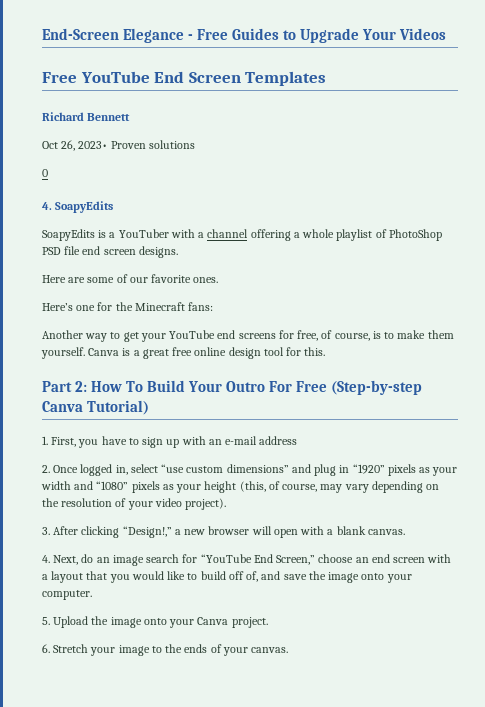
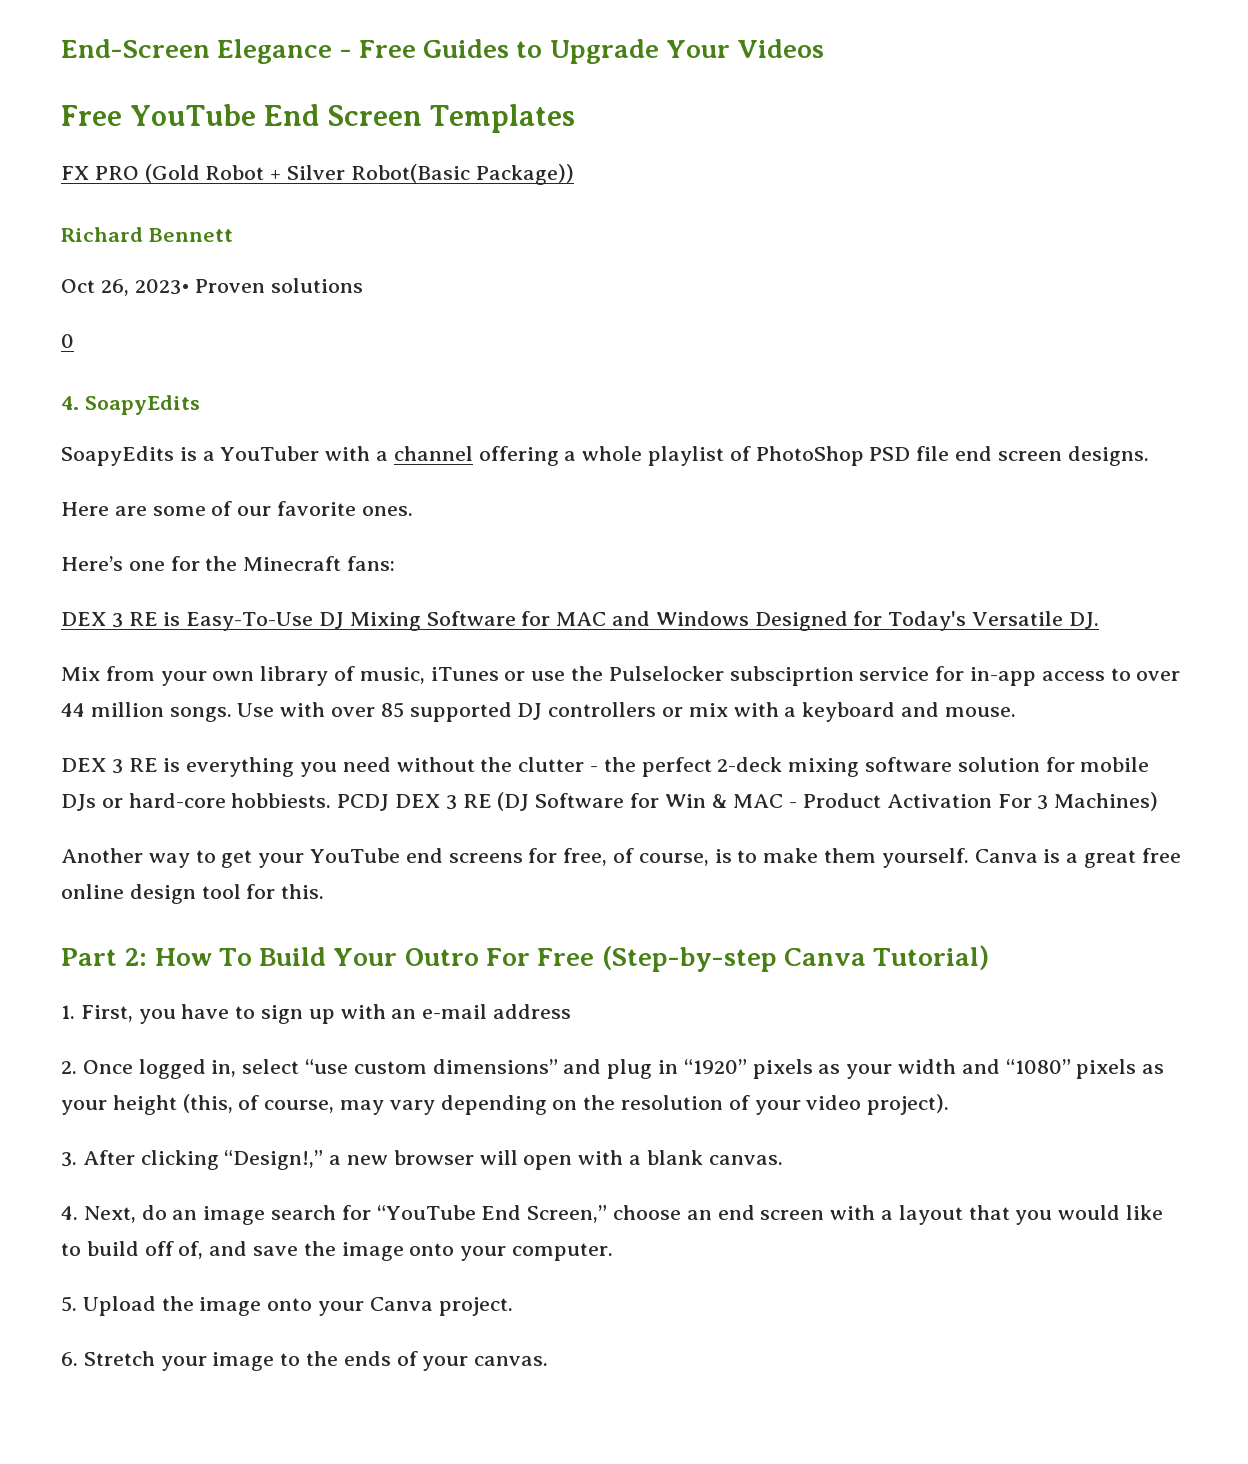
+ FX PRO (Gold Robot + Silver Robot(Basic Package))
+ DEX 3 RE is Easy-To-Use DJ Mixing Software for MAC and Windows Designed for Today's Versatile DJ.
+ Mix from your own library of music, iTunes or use the Pulselocker subsciprtion service for in-app access to over 44 million songs. Use with over 85 supported DJ controllers or mix with a keyboard and mouse.
+ DEX 3 RE is everything you need without the clutter - the perfect 2-deck mixing software solution for mobile DJs or hard-core hobbiests. PCDJ DEX 3 RE (DJ Software for Win & MAC - Product Activation For 3 Machines)

